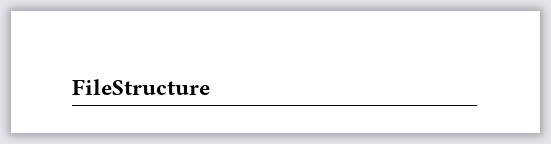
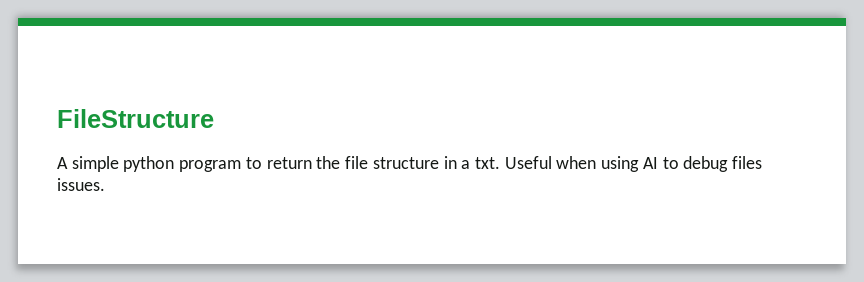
+ A simple python program to return the file structure in a txt. Useful when using AI to debug files issues.

